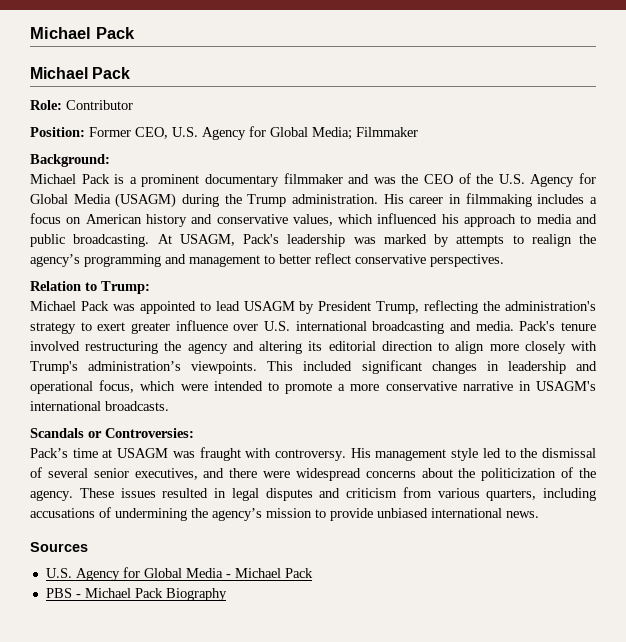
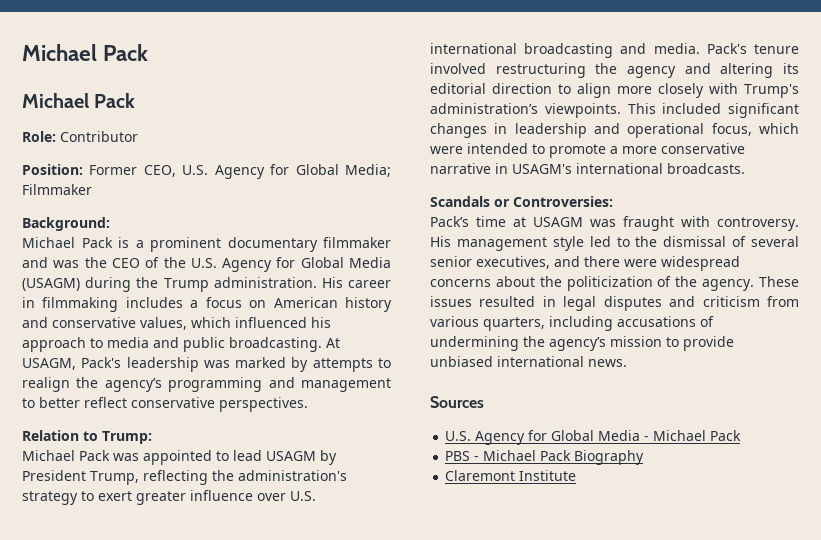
+ Claremont Institute

